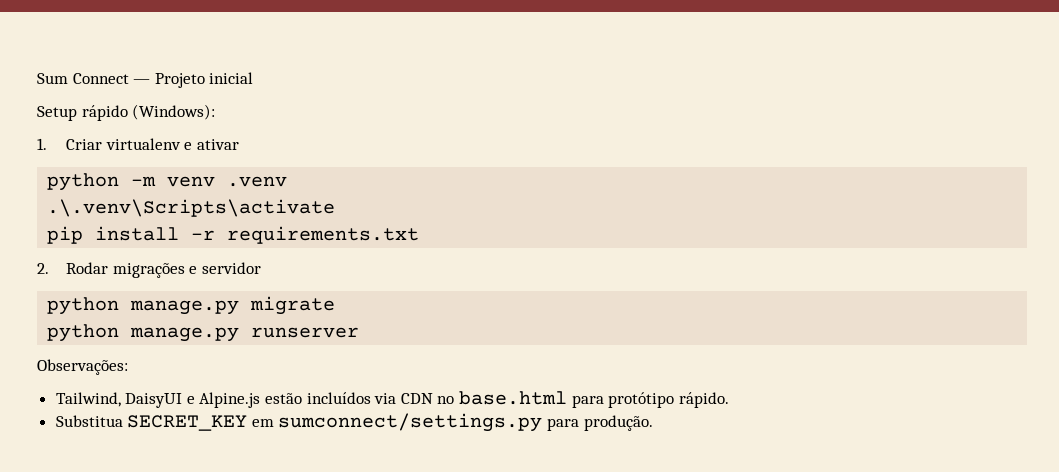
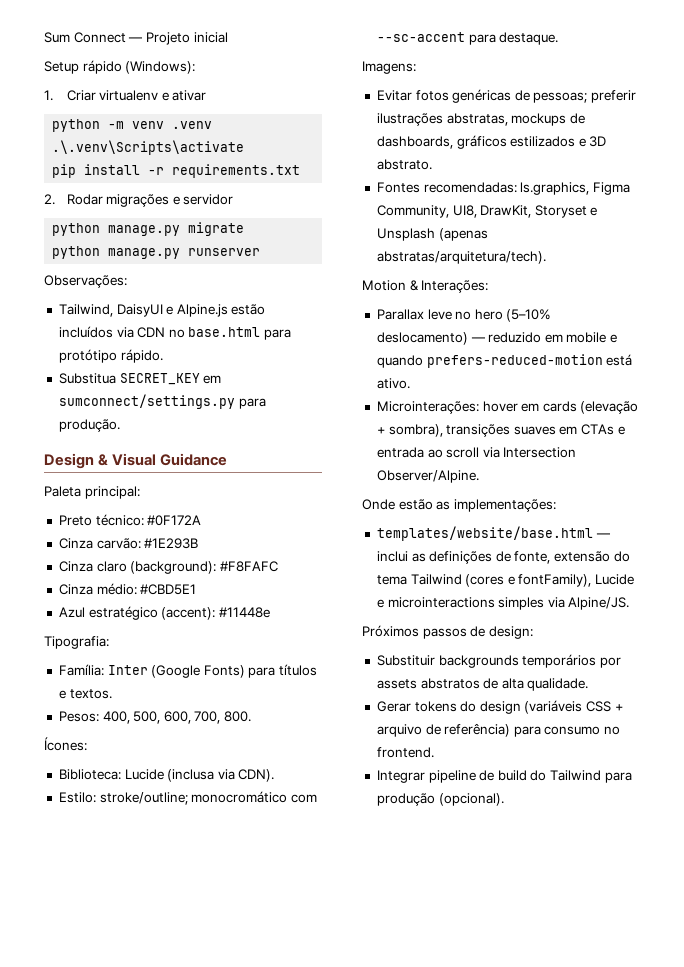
+ Design & Visual Guidance
+ Paleta principal:
+ Preto técnico: #0F172A
+ Cinza carvão: #1E293B
+ Cinza claro (background): #F8FAFC
+ Cinza médio: #CBD5E1
+ Azul estratégico (accent): #11448e
+ Tipografia:
+ Família: Inter (Google Fonts) para títulos e textos.
+ Pesos: 400, 500, 600, 700, 800.
+ Ícones:
+ Biblioteca: Lucide (inclusa via CDN).
+ Estilo: stroke/outline; monocromático com --sc-accent para destaque.
+ Imagens:
+ Evitar fotos genéricas de pessoas; preferir ilustrações abstratas, mockups de dashboards, gráficos estilizados e 3D abstrato.
+ Fontes recomendadas: ls.graphics, Figma Community, UI8, DrawKit, Storyset e Unsplash (apenas abstratas/arquitetura/tech).
+ Motion & Interações:
+ Parallax leve no hero (5–10% deslocamento) — reduzido em mobile e quando prefers-reduced-motion está ativo.
+ Microinterações: hover em cards (elevação + sombra), transições suaves em CTAs e entrada ao scroll via Intersection Observer/Alpine.
+ Onde estão as implementações:
+ templates/website/base.html — inclui as definições de fonte, extensão do tema Tailwind (cores e fontFamily), Lucide e microinteractions simples via Alpine/JS.
+ Próximos passos de design:
+ Substituir backgrounds temporários por assets abstratos de alta qualidade.
+ Gerar tokens do design (variáveis CSS + arquivo de referência) para consumo no frontend.
+ Integrar pipeline de build do Tailwind para produção (opcional).

